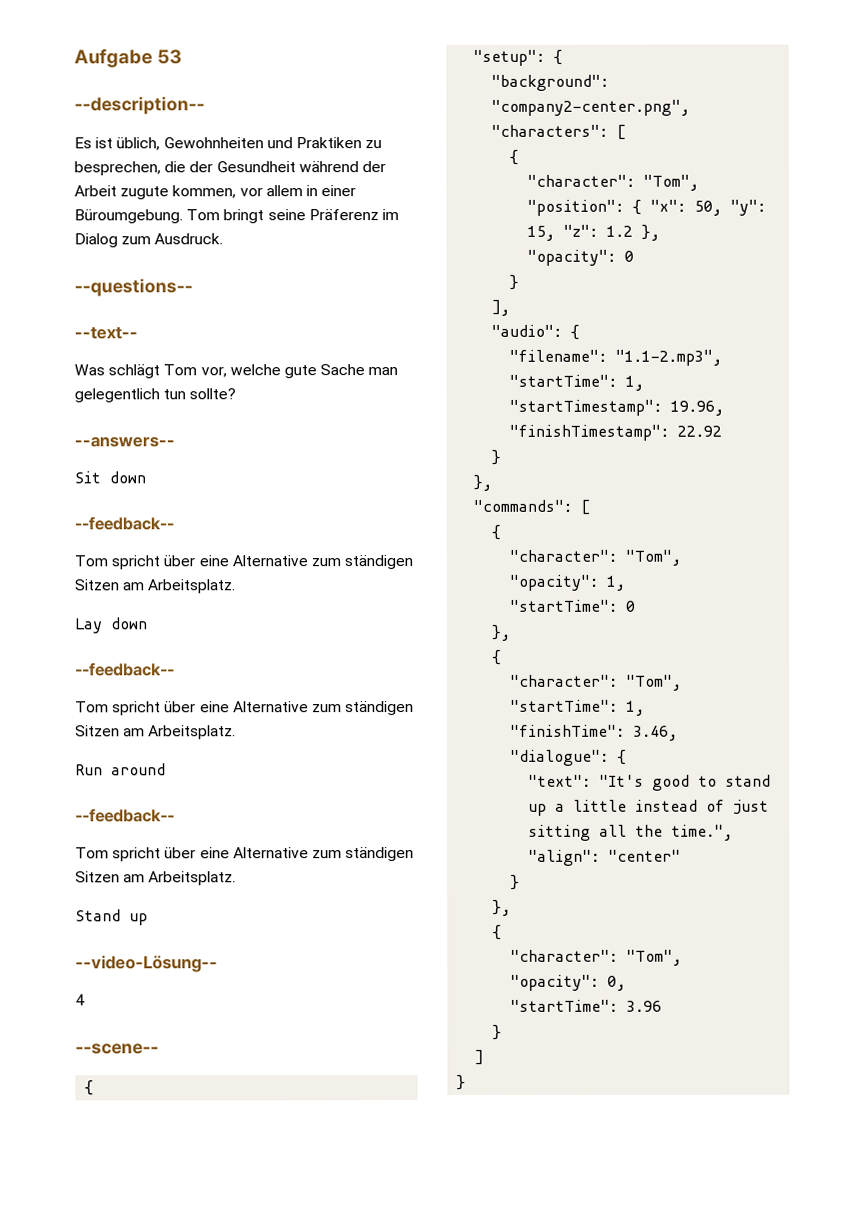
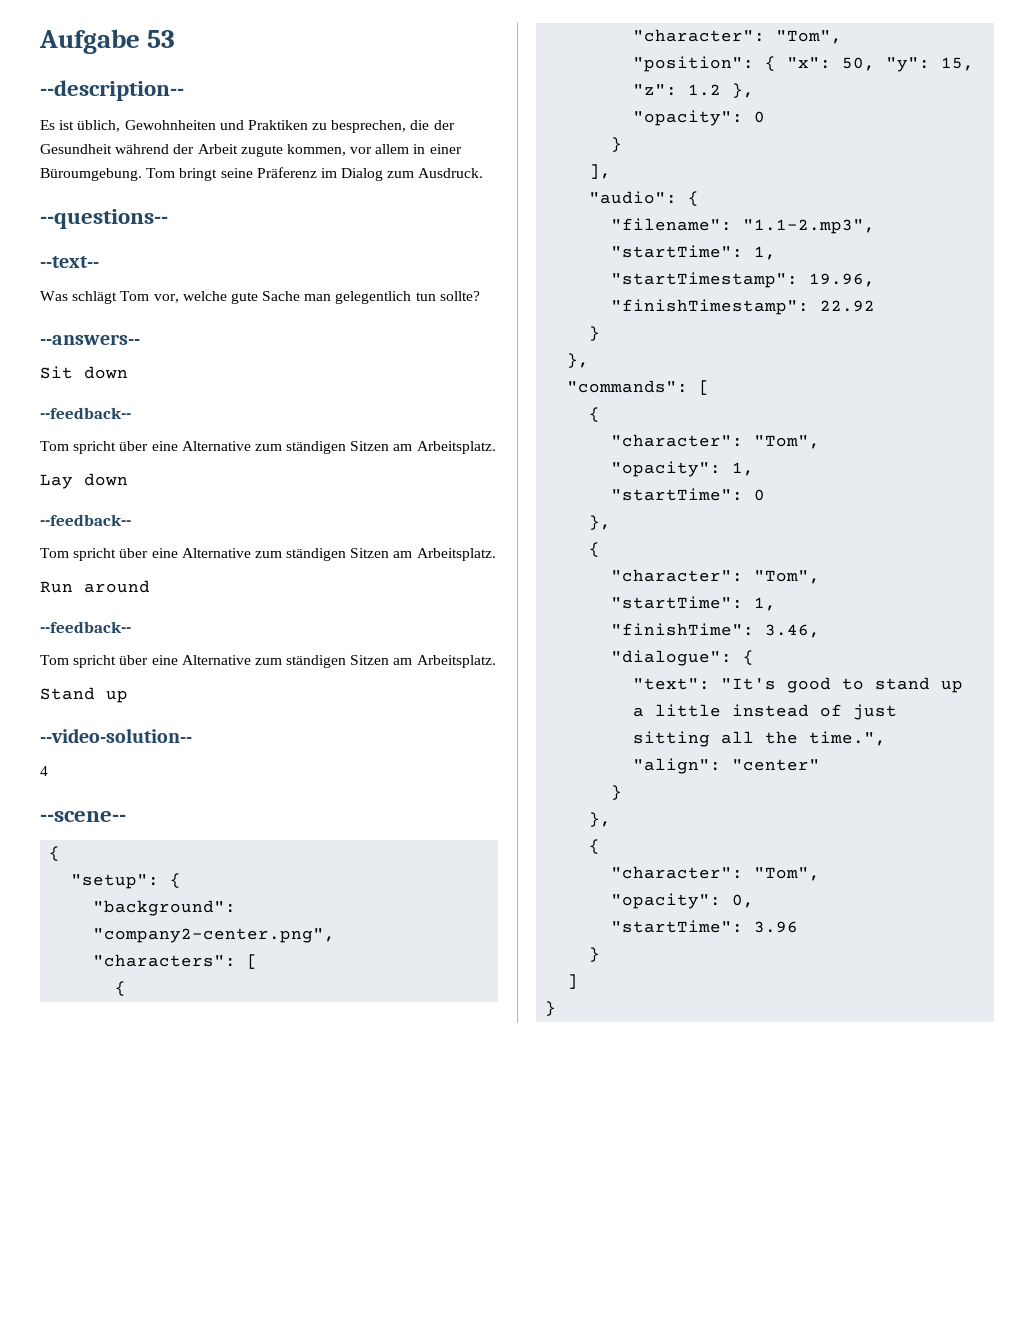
- --video-Lösung--
+ --video-solution--

